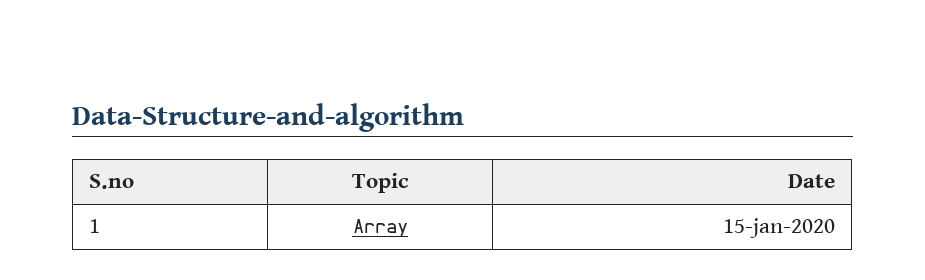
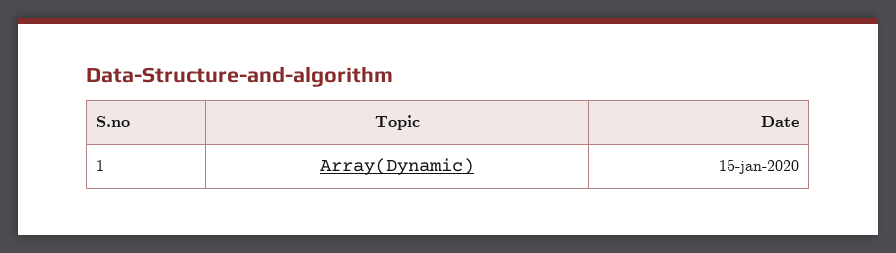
- 1 | Array | 15-jan-2020
+ 1 | Array(Dynamic) | 15-jan-2020

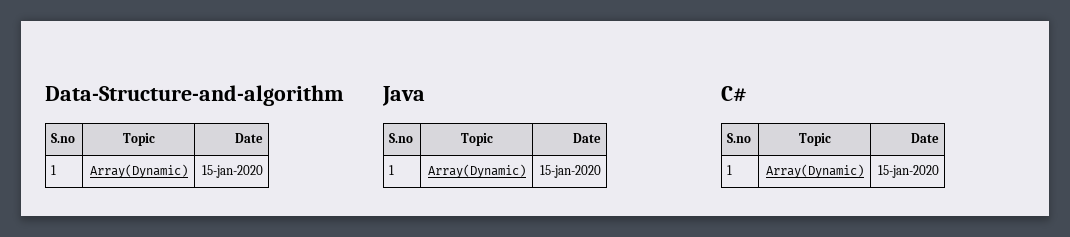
+ Java
+ S.no | Topic | Date
+ 1 | Array(Dynamic) | 15-jan-2020
+ C#
+ S.no | Topic | Date
+ 1 | Array(Dynamic) | 15-jan-2020

